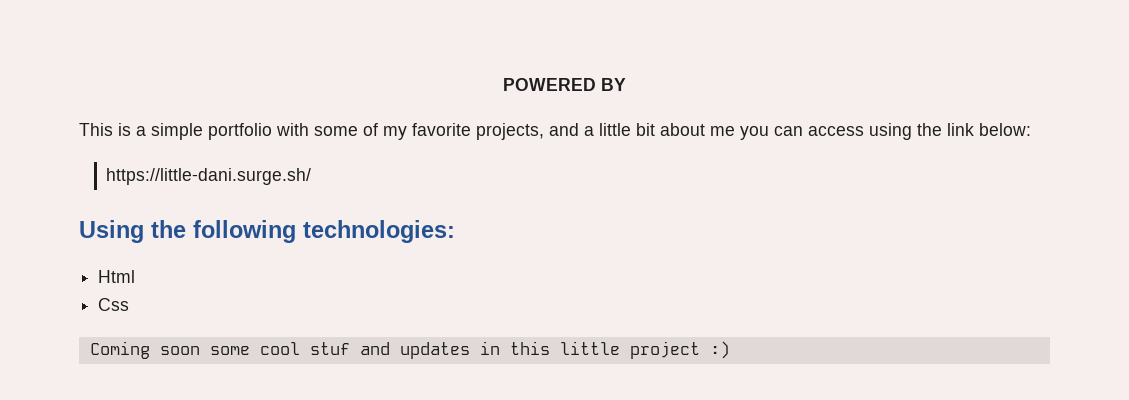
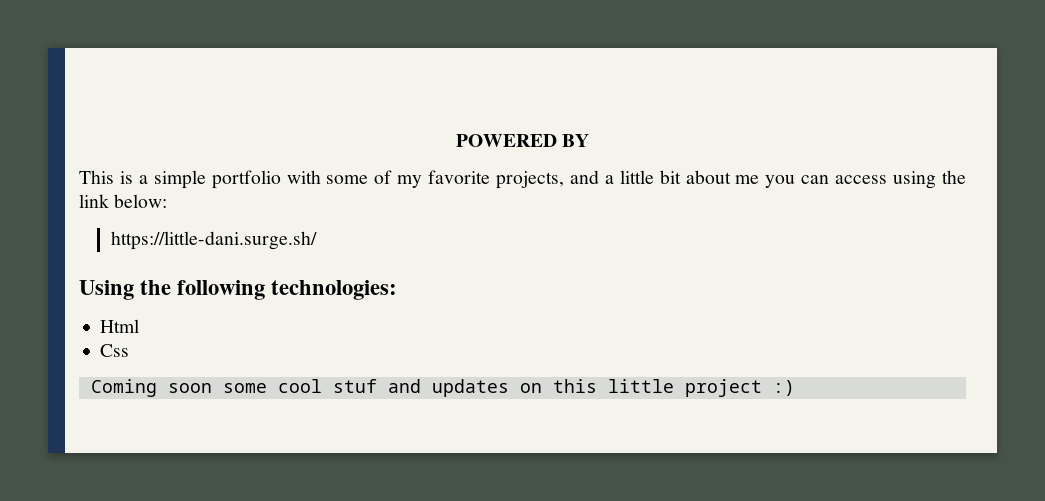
- Coming soon some cool stuf and updates in this little project :)
+ Coming soon some cool stuf and updates on this little project :)

